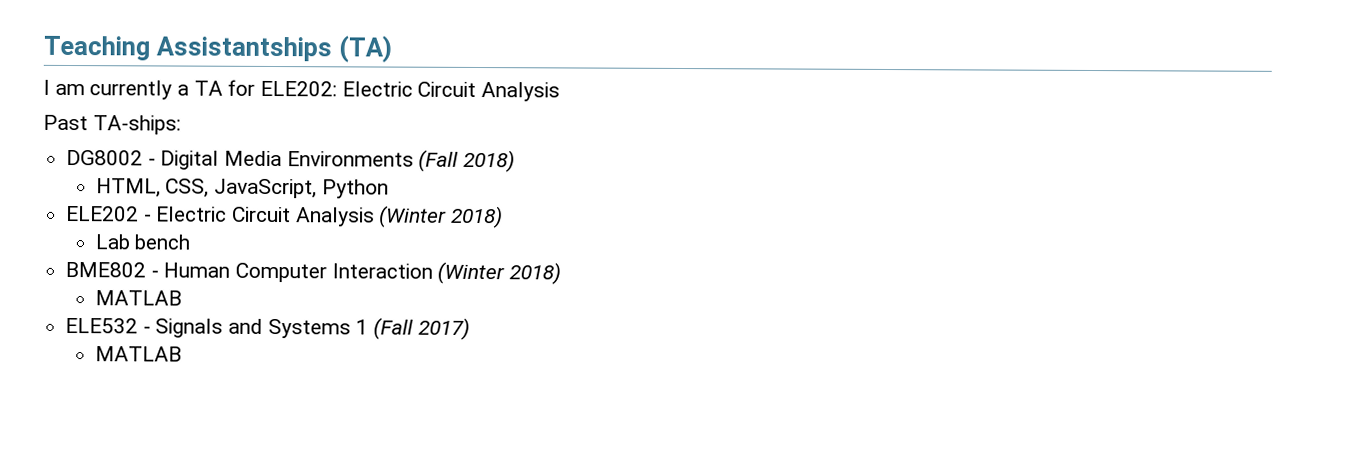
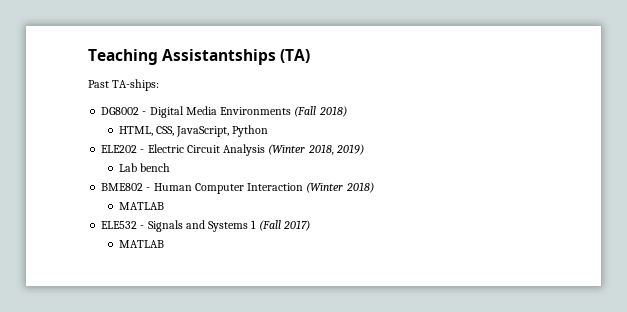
- I am currently a TA for ELE202: Electric Circuit Analysis
- ELE202 - Electric Circuit Analysis (Winter 2018)
+ ELE202 - Electric Circuit Analysis (Winter 2018, 2019)

